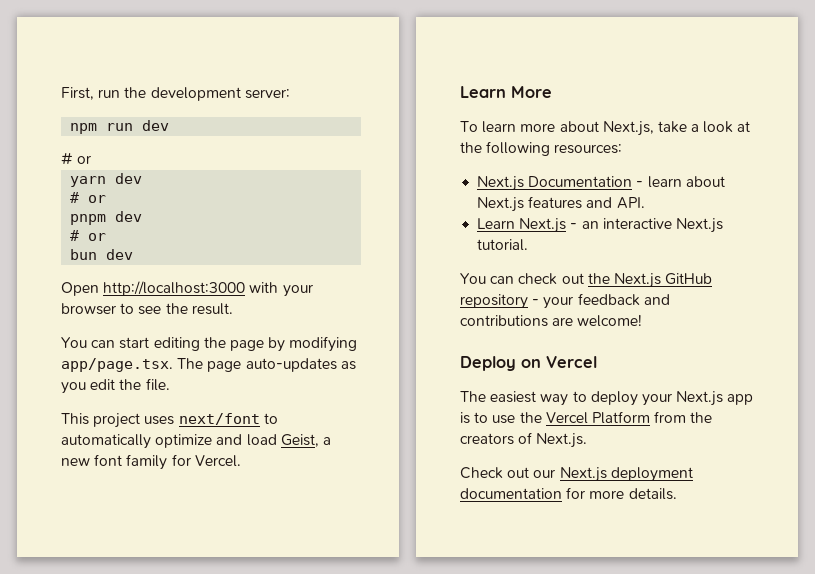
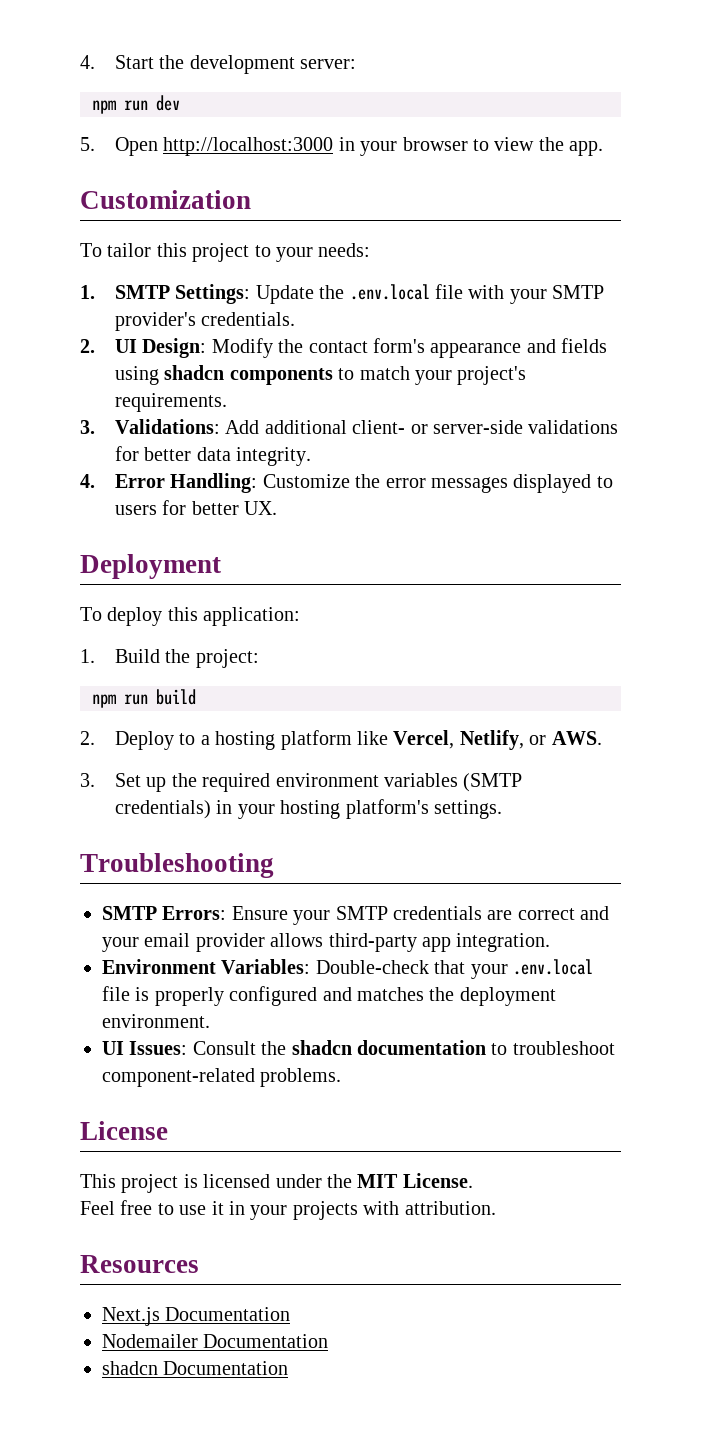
- First, run the development server:
+ 4. Start the development server:
  npm run dev
- # or
- yarn dev
- # or
- pnpm dev
- # or
- bun dev
- Open http://localhost:3000 with your browser to see the result.
- You can start editing the page by modifying app/page.tsx. The page auto-updates as you edit the file.
- This project uses next/font to automatically optimize and load Geist, a new font family for Vercel.
- Learn More
- To learn more about Next.js, take a look at the following resources:
- Next.js Documentation - learn about Next.js features and API.
- Learn Next.js - an interactive Next.js tutorial.
- You can check out the Next.js GitHub repository - your feedback and contributions are welcome!
- Deploy on Vercel
- The easiest way to deploy your Next.js app is to use the Vercel Platform from the creators of Next.js.
- Check out our Next.js deployment documentation for more details.
+ 5. Open http://localhost:3000 in your browser to view the app.
+ Customization
+ To tailor this project to your needs:
+ 1. SMTP Settings: Update the .env.local file with your SMTP provider's credentials.
+ 2. UI Design: Modify the contact form's appearance and fields using shadcn components to match your project's requirements.
+ 3. Validations: Add additional client- or server-side validations for better data integrity.
+ 4. Error Handling: Customize the error messages displayed to users for better UX.
+ Deployment
+ To deploy this application:
+ 1. Build the project:
+ npm run build
+ 2. Deploy to a hosting platform like Vercel, Netlify, or AWS.
+ 3. Set up the required environment variables (SMTP credentials) in your hosting platform's settings.
+ Troubleshooting
+ SMTP Errors: Ensure your SMTP credentials are correct and your email provider allows third-party app integration.
+ Environment Variables: Double-check that your .env.local file is properly configured and matches the deployment environment.
+ UI Issues: Consult the shadcn documentation to troubleshoot component-related problems.
+ License
+ This project is licensed under the MIT License.
+ Feel free to use it in your projects with attribution.
+ Resources
+ Next.js Documentation
+ Nodemailer Documentation
+ shadcn Documentation

